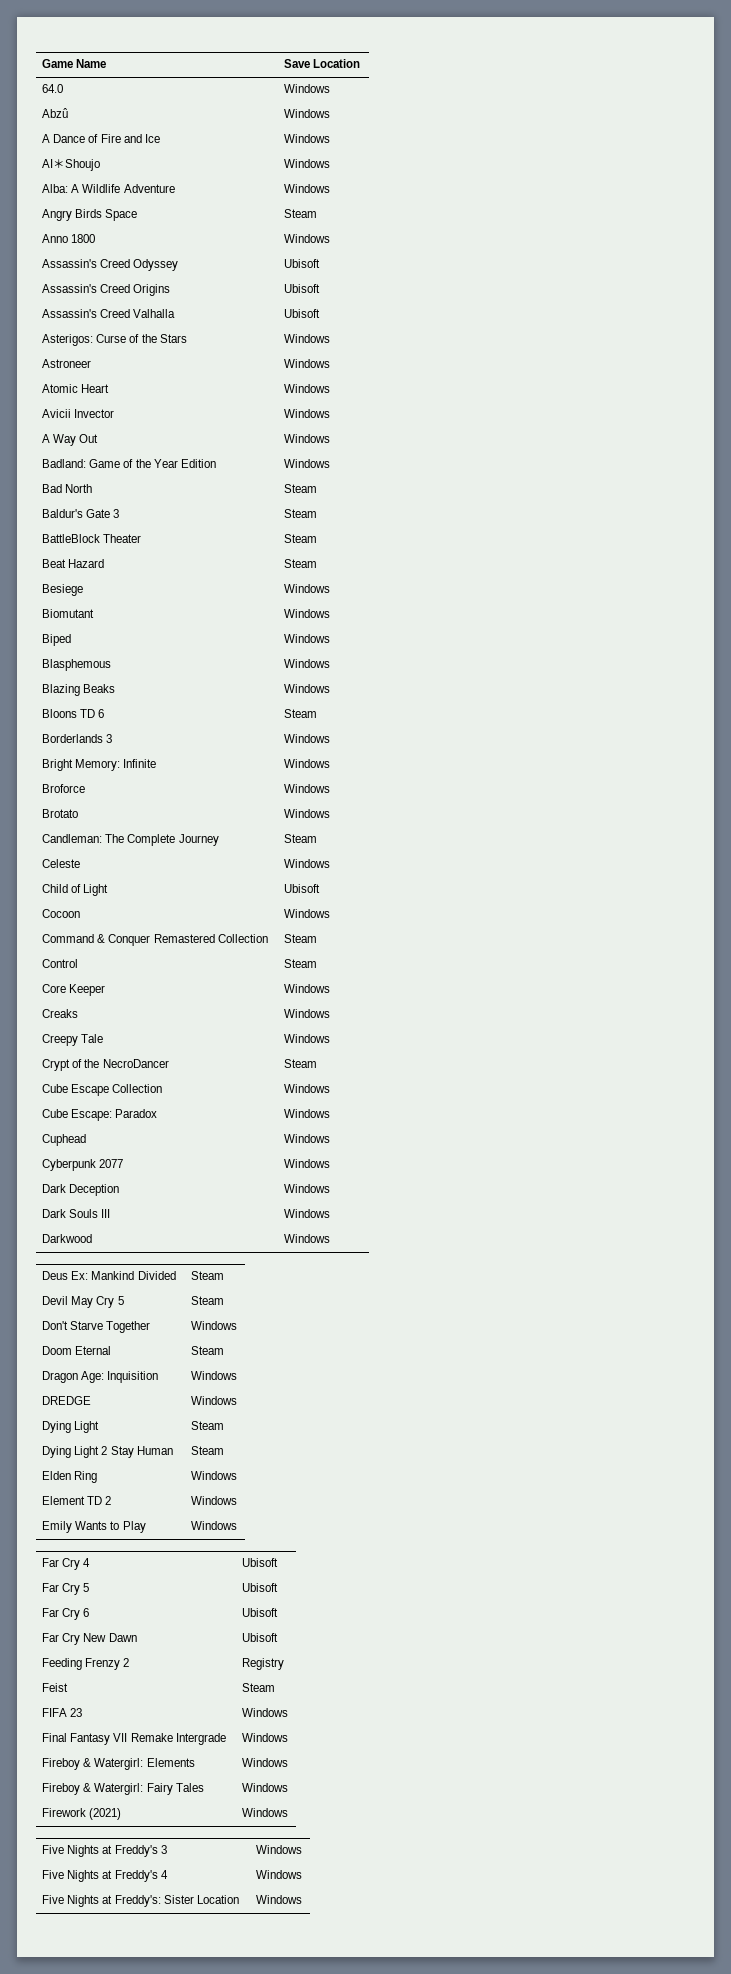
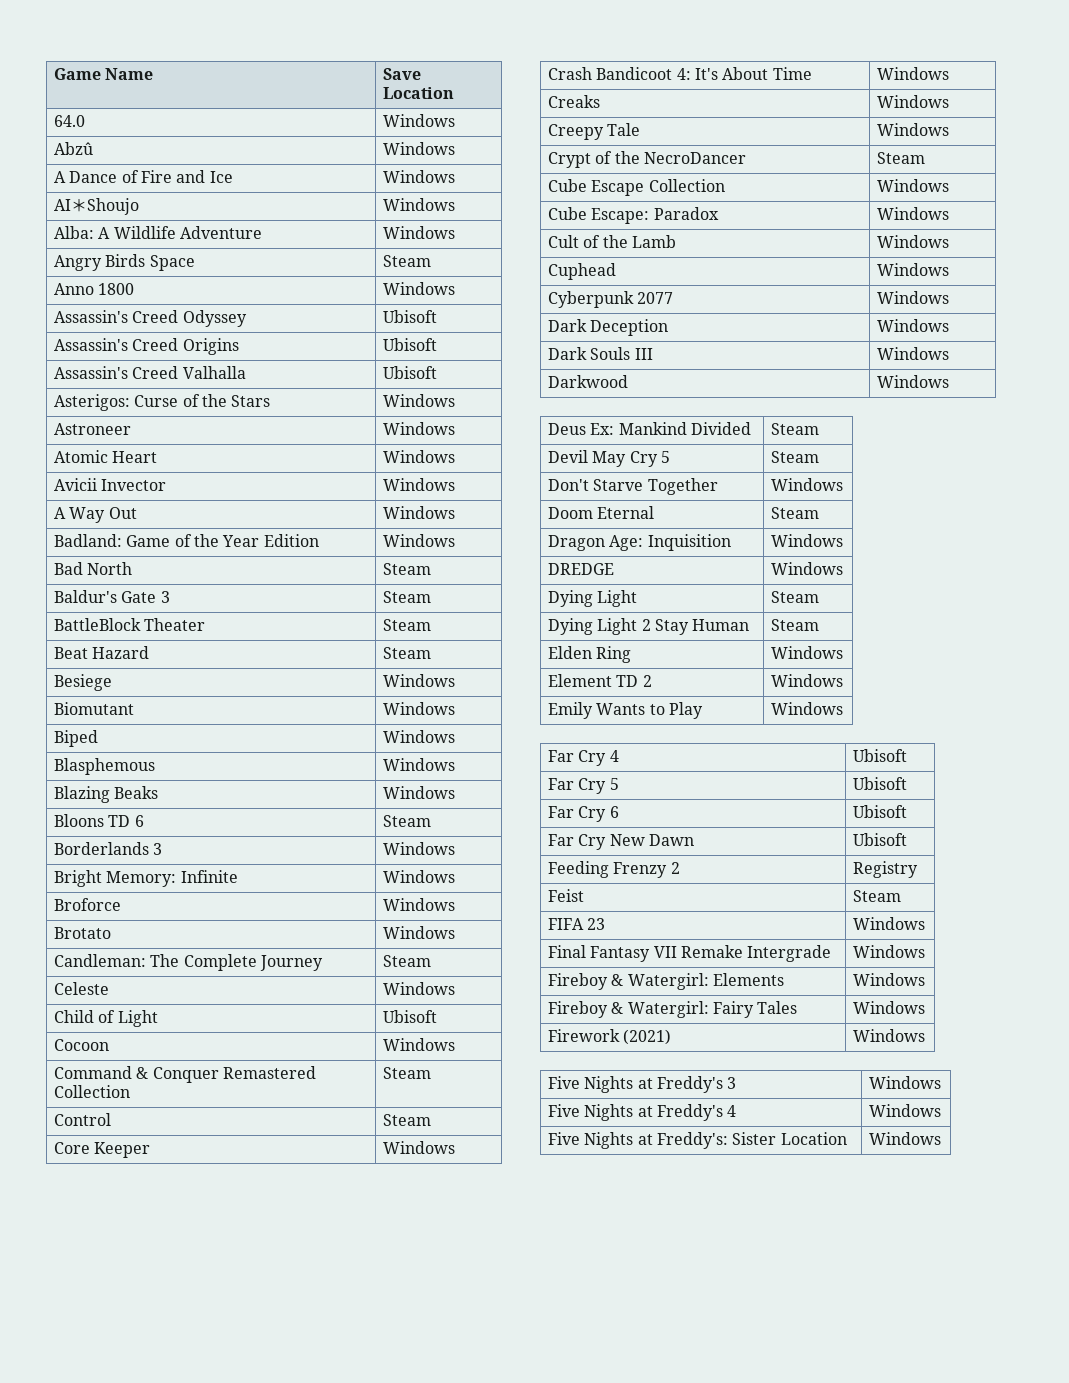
+ Crash Bandicoot 4: It's About Time | Windows
+ Cult of the Lamb | Windows

